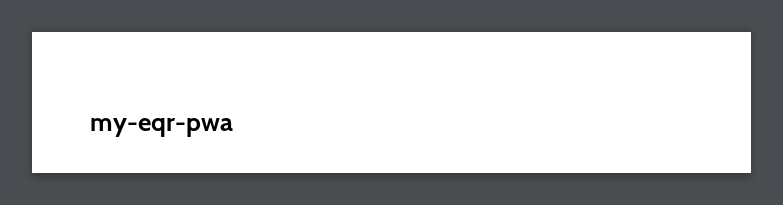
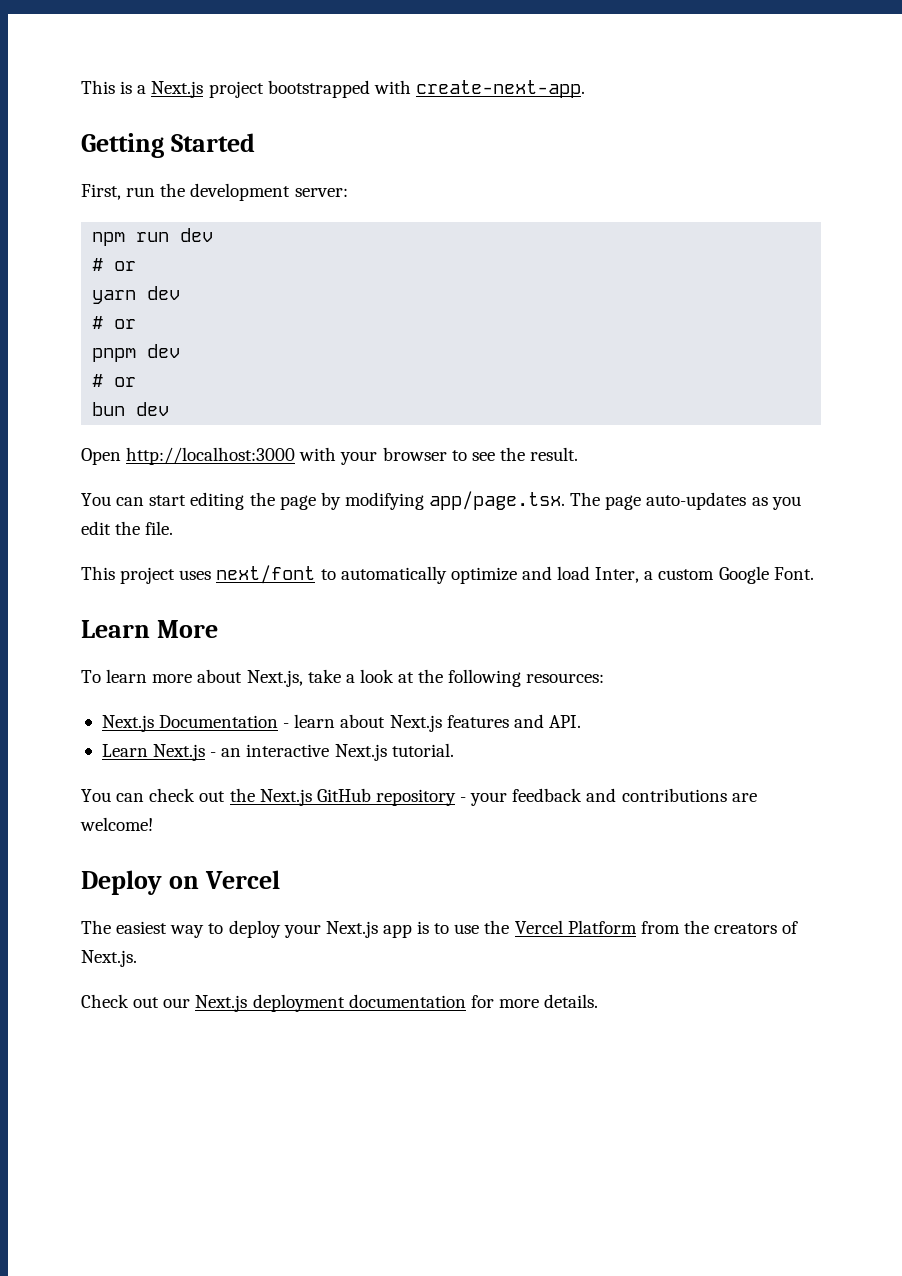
- my-eqr-pwa
+ This is a Next.js project bootstrapped with create-next-app.
+ Getting Started
+ First, run the development server:
+ npm run dev
+ # or
+ yarn dev
+ # or
+ pnpm dev
+ # or
+ bun dev
+ Open http://localhost:3000 with your browser to see the result.
+ You can start editing the page by modifying app/page.tsx. The page auto-updates as you edit the file.
+ This project uses next/font to automatically optimize and load Inter, a custom Google Font.
+ Learn More
+ To learn more about Next.js, take a look at the following resources:
+ Next.js Documentation - learn about Next.js features and API.
+ Learn Next.js - an interactive Next.js tutorial.
+ You can check out the Next.js GitHub repository - your feedback and contributions are welcome!
+ Deploy on Vercel
+ The easiest way to deploy your Next.js app is to use the Vercel Platform from the creators of Next.js.
+ Check out our Next.js deployment documentation for more details.

